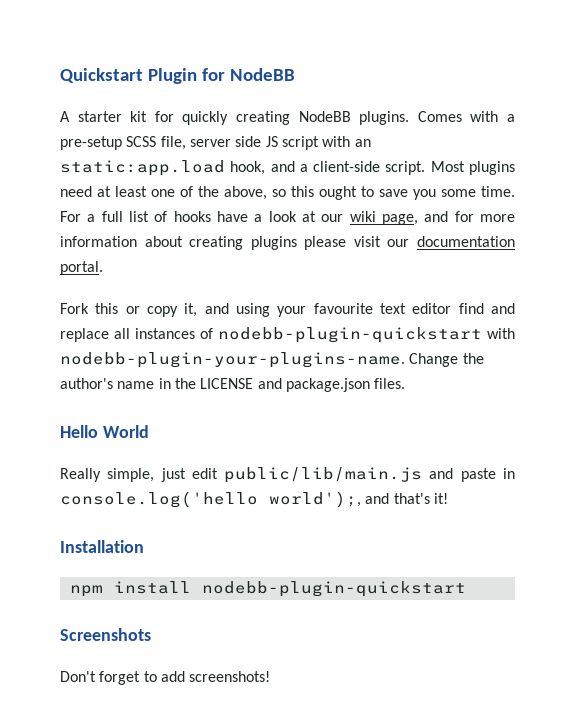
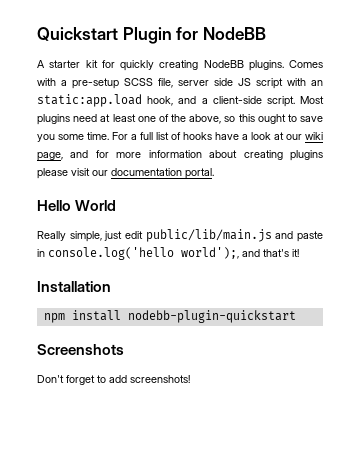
- Fork this or copy it, and using your favourite text editor find and replace all instances of nodebb-plugin-quickstart with nodebb-plugin-your-plugins-name. Change the author's name in the LICENSE and package.json files.

